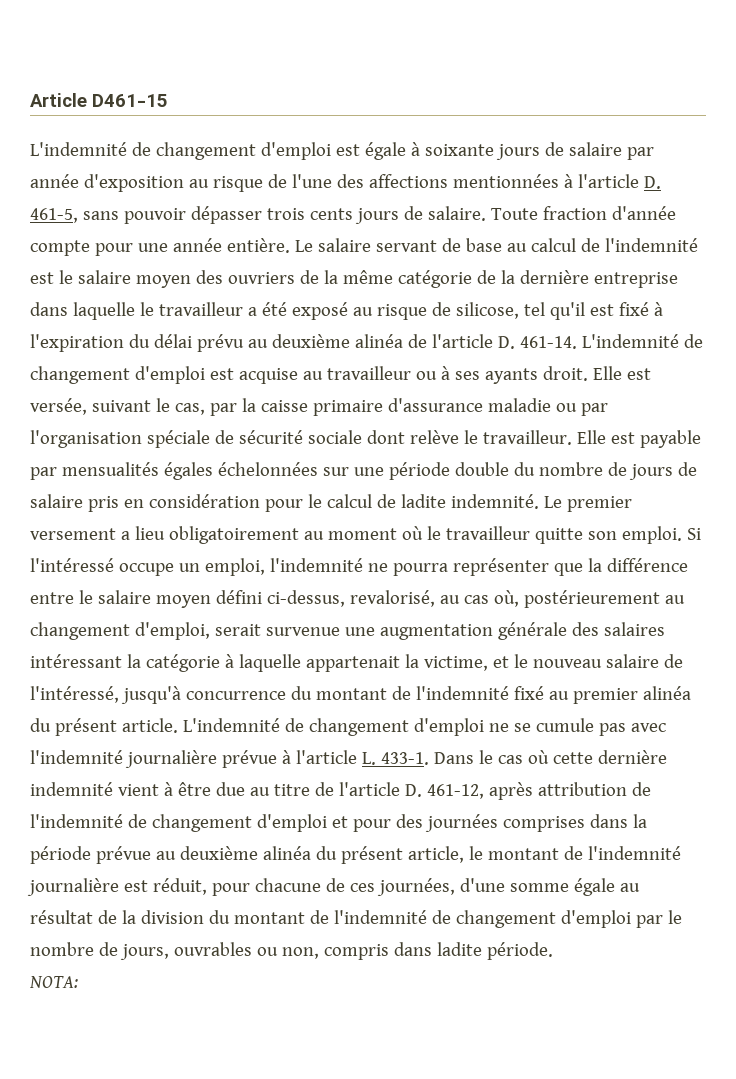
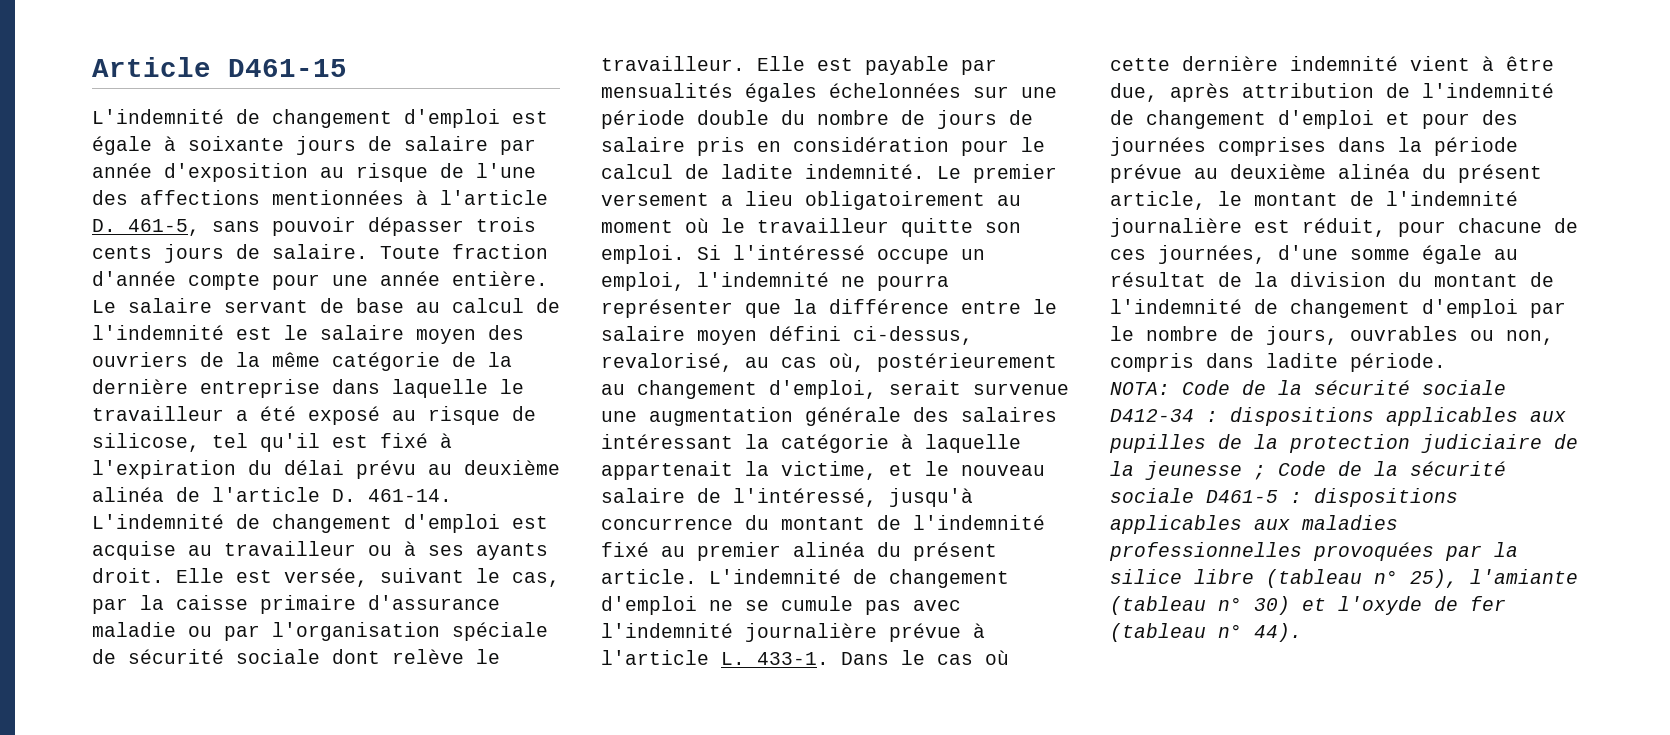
- Dans le cas où cette dernière indemnité vient à être due au titre de l'article D. 461-12, après attribution de l'indemnité de changement d'emploi et pour des journées comprises dans la période prévue au deuxième alinéa du présent article, le montant de l'indemnité journalière est réduit, pour chacune de ces journées, d'une somme égale au résultat de la division du montant de l'indemnité de changement d'emploi par le nombre de jours, ouvrables ou non, compris dans ladite période.
+ Dans le cas où cette dernière indemnité vient à être due, après attribution de l'indemnité de changement d'emploi et pour des journées comprises dans la période prévue au deuxième alinéa du présent article, le montant de l'indemnité journalière est réduit, pour chacune de ces journées, d'une somme égale au résultat de la division du montant de l'indemnité de changement d'emploi par le nombre de jours, ouvrables ou non, compris dans ladite période.
- NOTA:
+ NOTA: Code de la sécurité sociale D412-34 : dispositions applicables aux pupilles de la protection judiciaire de la jeunesse ; Code de la sécurité sociale D461-5 : dispositions applicables aux maladies professionnelles provoquées par la silice libre (tableau n° 25), l'amiante (tableau n° 30) et l'oxyde de fer (tableau n° 44).

